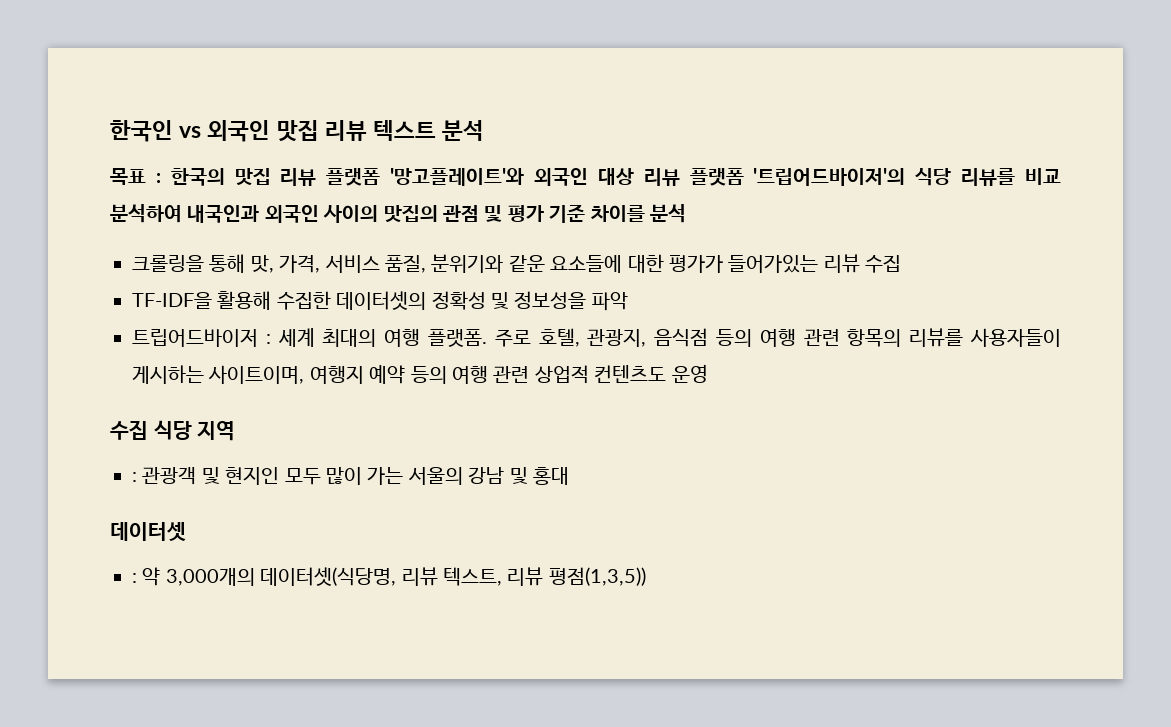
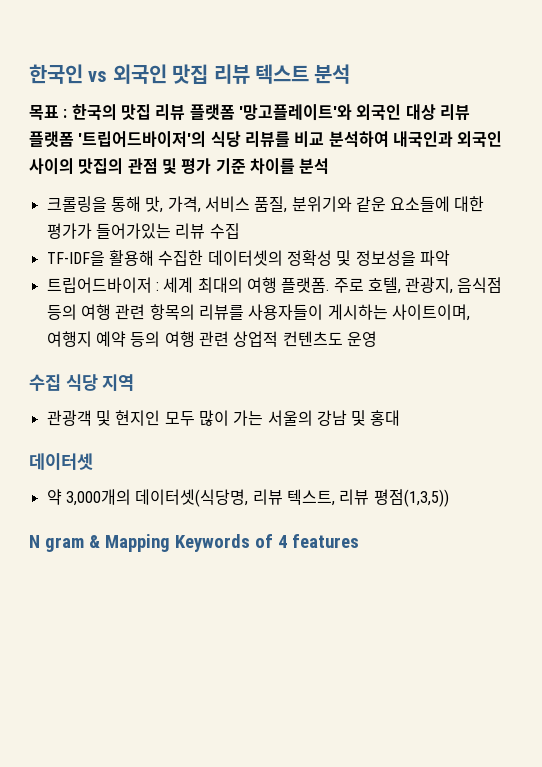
- : 관광객 및 현지인 모두 많이 가는 서울의 강남 및 홍대
+ 관광객 및 현지인 모두 많이 가는 서울의 강남 및 홍대
- : 약 3,000개의 데이터셋(식당명, 리뷰 텍스트, 리뷰 평점(1,3,5))
+ 약 3,000개의 데이터셋(식당명, 리뷰 텍스트, 리뷰 평점(1,3,5))
+ N gram & Mapping Keywords of 4 features

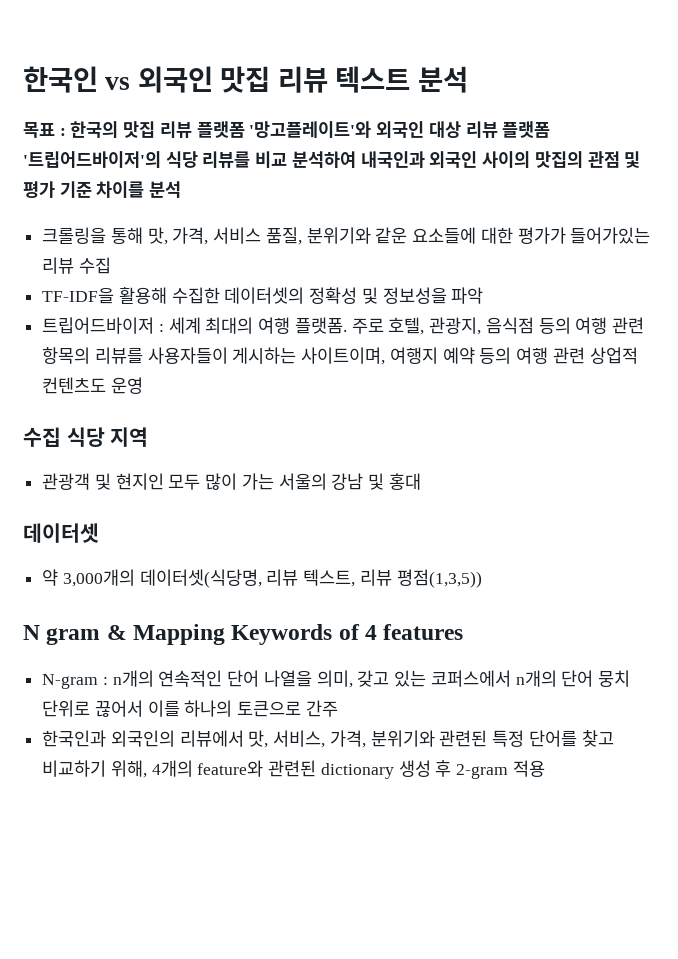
+ N-gram : n개의 연속적인 단어 나열을 의미, 갖고 있는 코퍼스에서 n개의 단어 뭉치 단위로 끊어서 이를 하나의 토큰으로 간주
+ 한국인과 외국인의 리뷰에서 맛, 서비스, 가격, 분위기와 관련된 특정 단어를 찾고 비교하기 위해, 4개의 feature와 관련된 dictionary 생성 후 2-gram 적용

